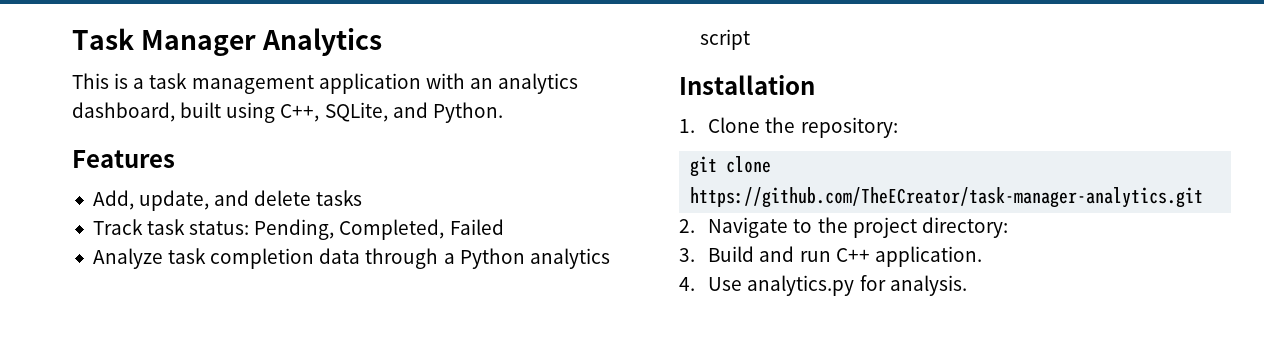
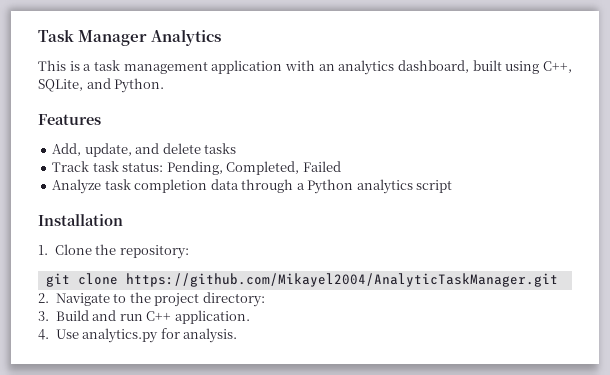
- git clone https://github.com/TheECreator/task-manager-analytics.git
+ git clone https://github.com/Mikayel2004/AnalyticTaskManager.git

